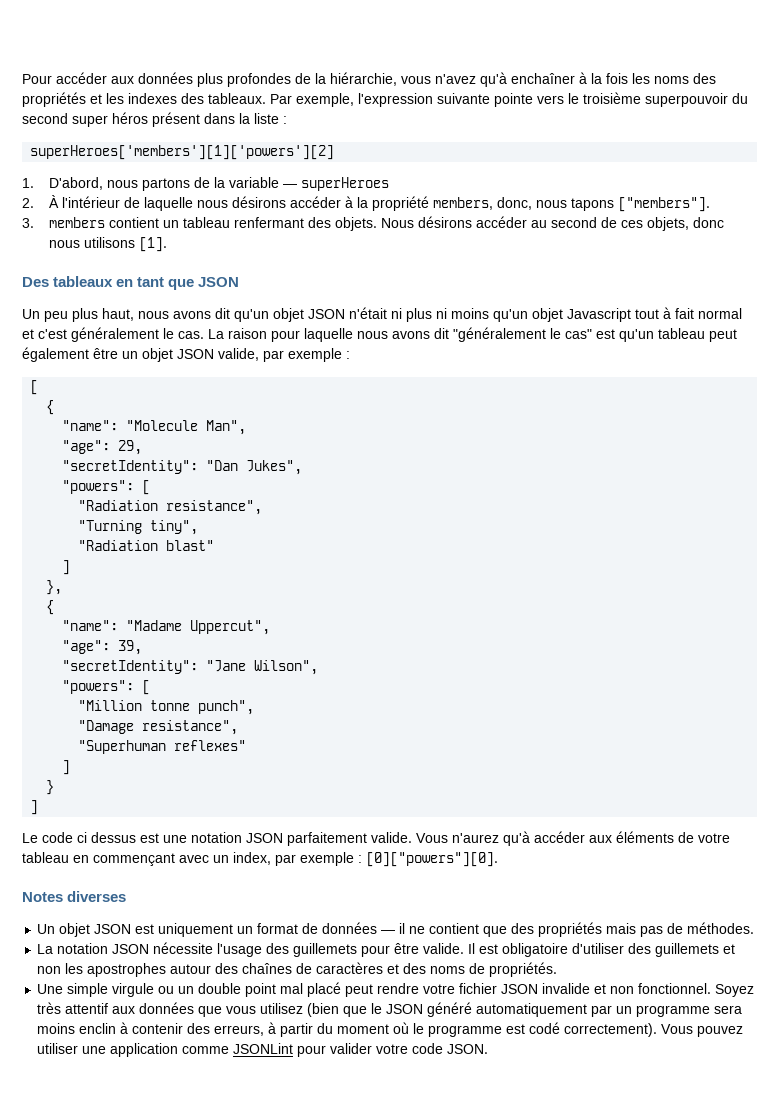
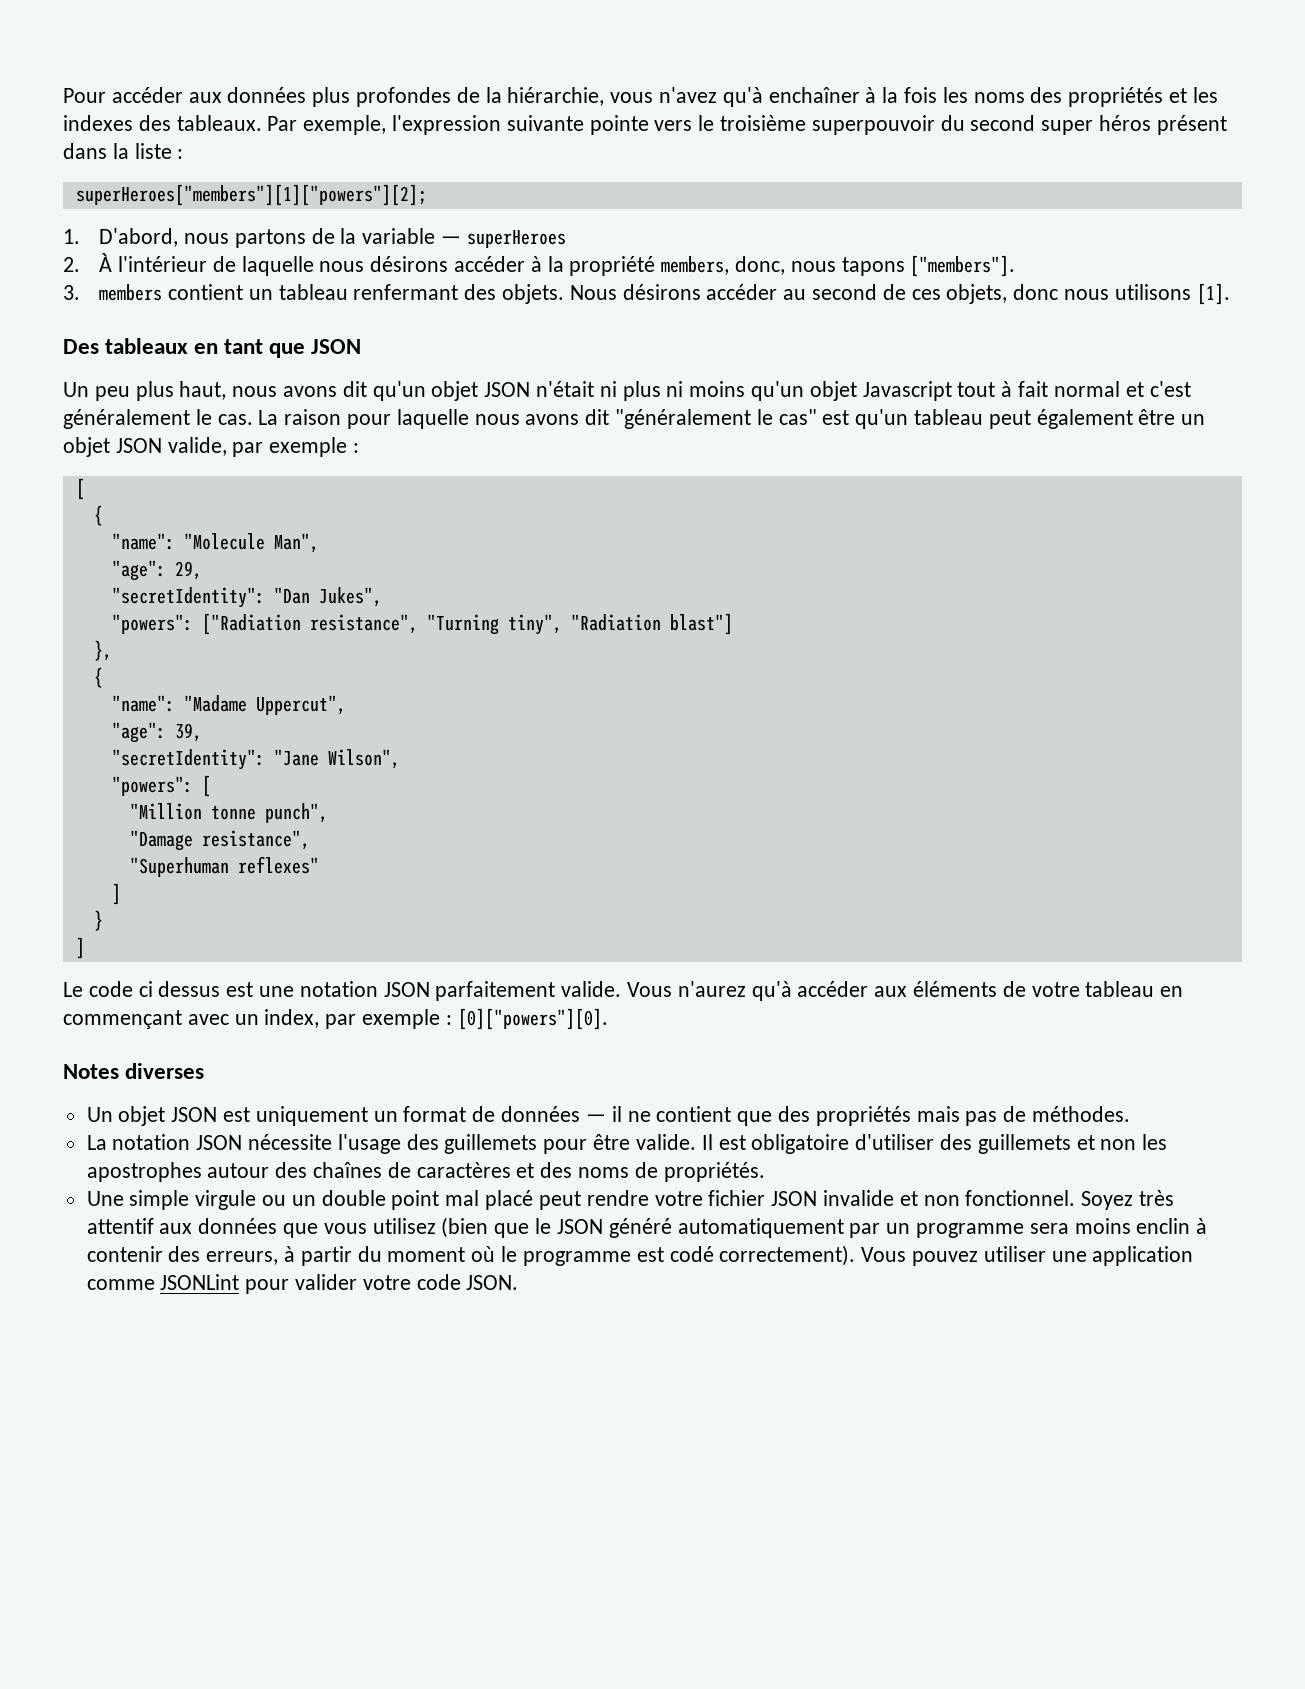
- superHeroes['members'][1]['powers'][2]
+ superHeroes["members"][1]["powers"][2];
  "secretIdentity": "Dan Jukes",
- "powers": [
- "Radiation resistance",
- "Turning tiny",
- "Radiation blast"
- ]
+ "powers": ["Radiation resistance", "Turning tiny", "Radiation blast"]

